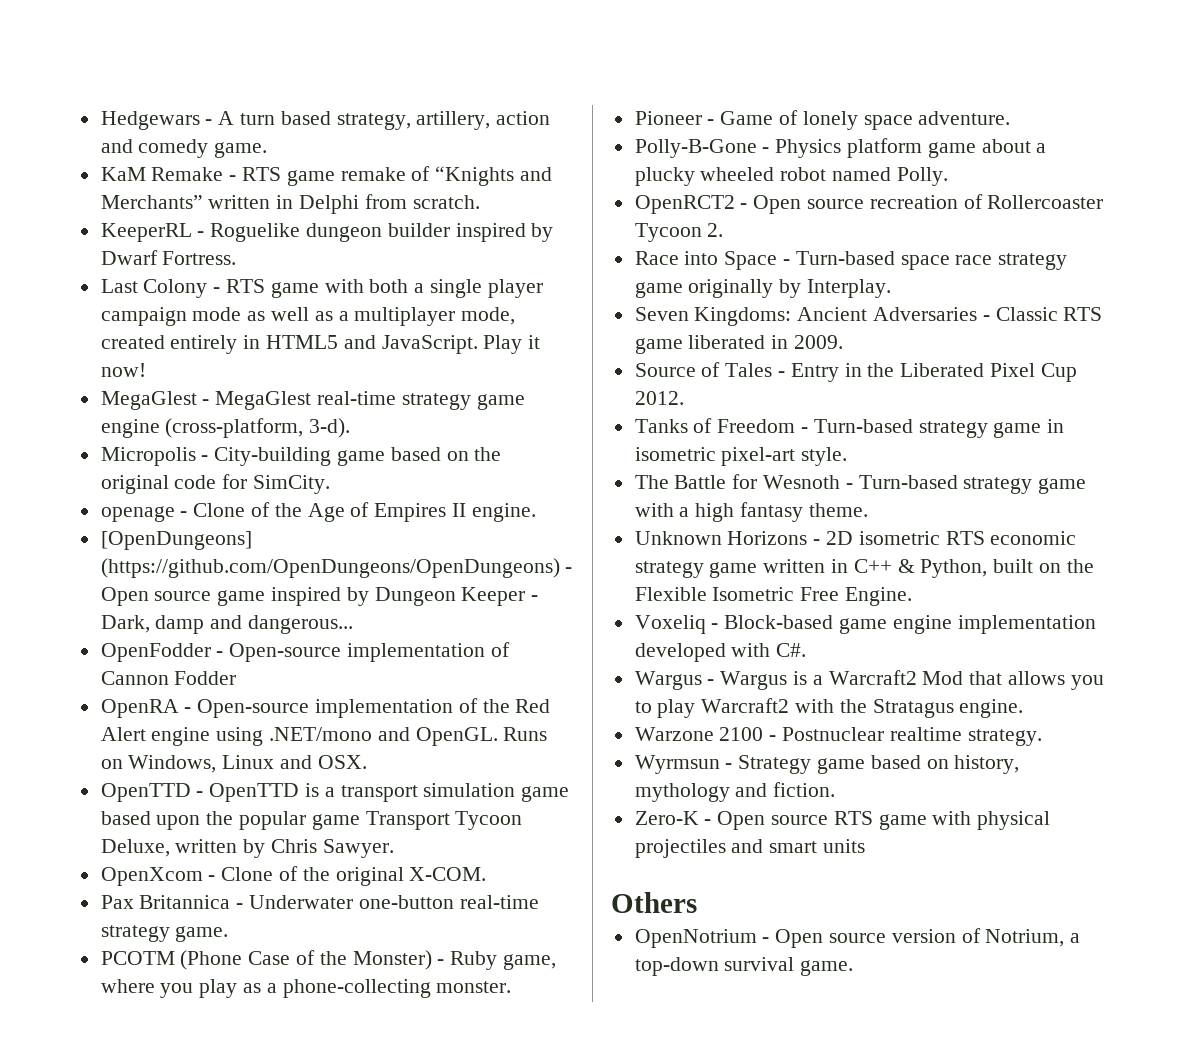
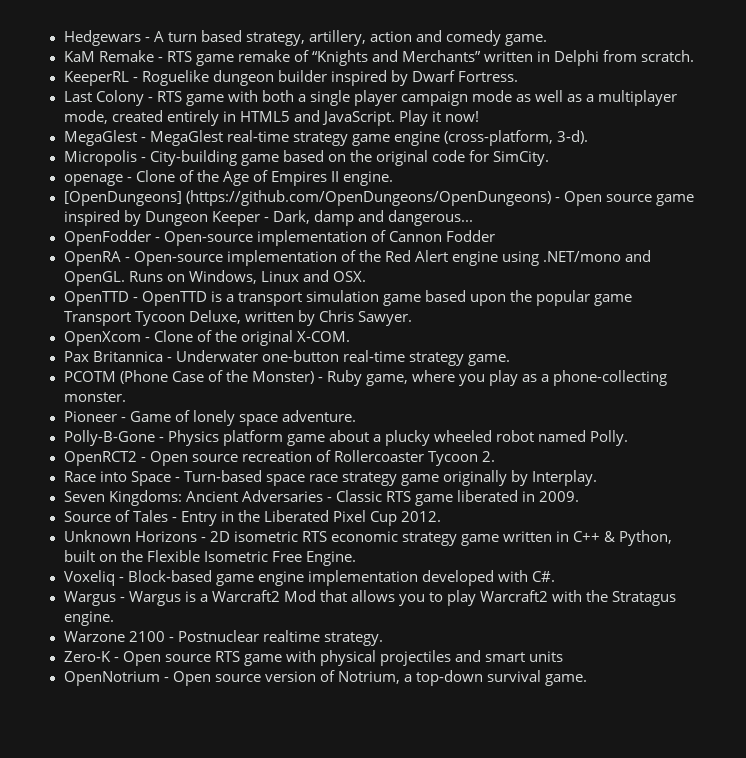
- Tanks of Freedom - Turn-based strategy game in isometric pixel-art style.
- The Battle for Wesnoth - Turn-based strategy game with a high fantasy theme.
- Wyrmsun - Strategy game based on history, mythology and fiction.
- Others

